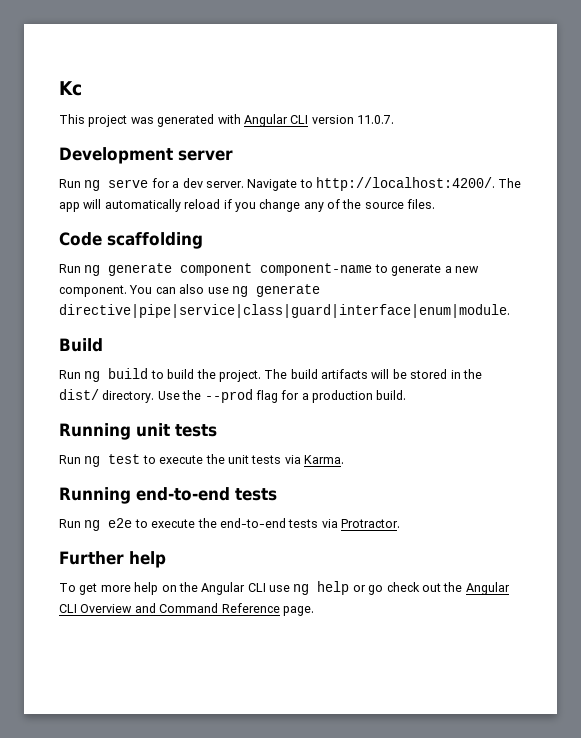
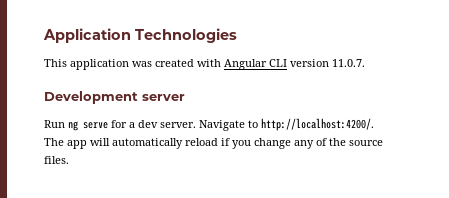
- Kc
+ Application Technologies
- This project was generated with Angular CLI version 11.0.7.
+ This application was created with Angular CLI version 11.0.7.
- Code scaffolding
- Run ng generate component component-name to generate a new component. You can also use ng generate directive|pipe|service|class|guard|interface|enum|module.
- Build
- Run ng build to build the project. The build artifacts will be stored in the dist/ directory. Use the --prod flag for a production build.
- Running unit tests
- Run ng test to execute the unit tests via Karma.
- Running end-to-end tests
- Run ng e2e to execute the end-to-end tests via Protractor.
- Further help
- To get more help on the Angular CLI use ng help or go check out the Angular CLI Overview and Command Reference page.

